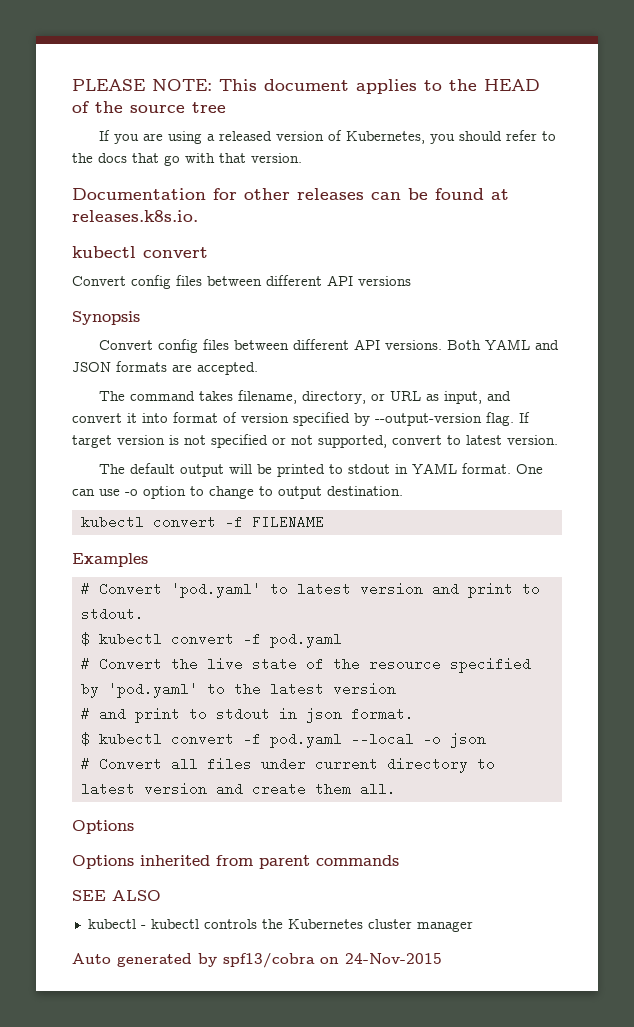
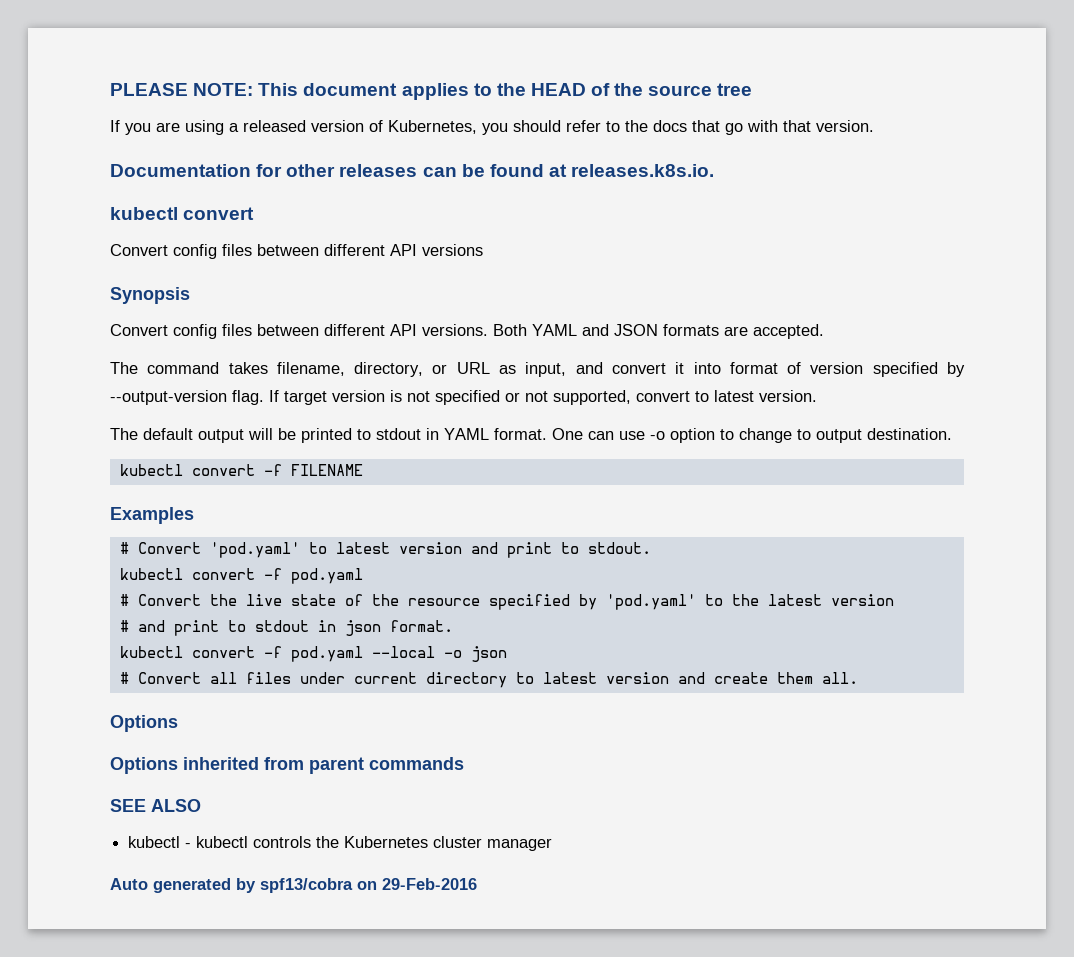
  # Convert 'pod.yaml' to latest version and print to stdout.
- $ kubectl convert -f pod.yaml
+ kubectl convert -f pod.yaml
- $ kubectl convert -f pod.yaml --local -o json
+ kubectl convert -f pod.yaml --local -o json
- Auto generated by spf13/cobra on 24-Nov-2015
+ Auto generated by spf13/cobra on 29-Feb-2016

